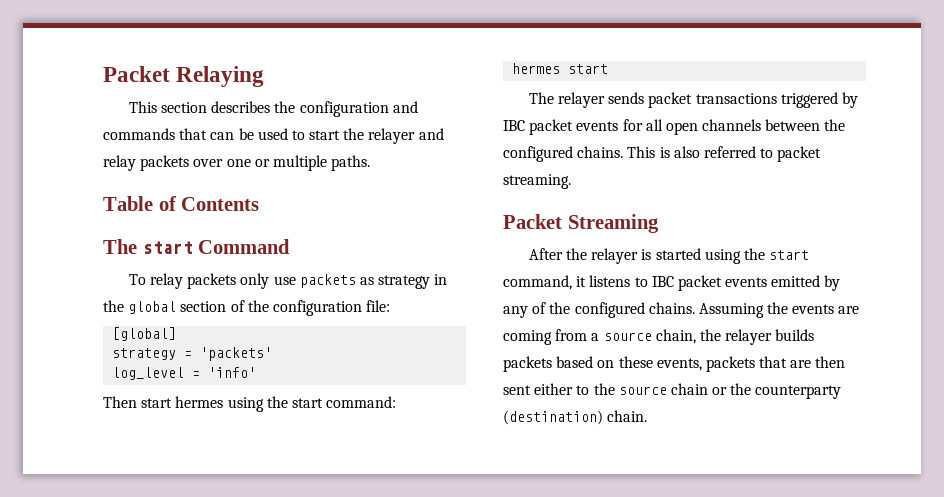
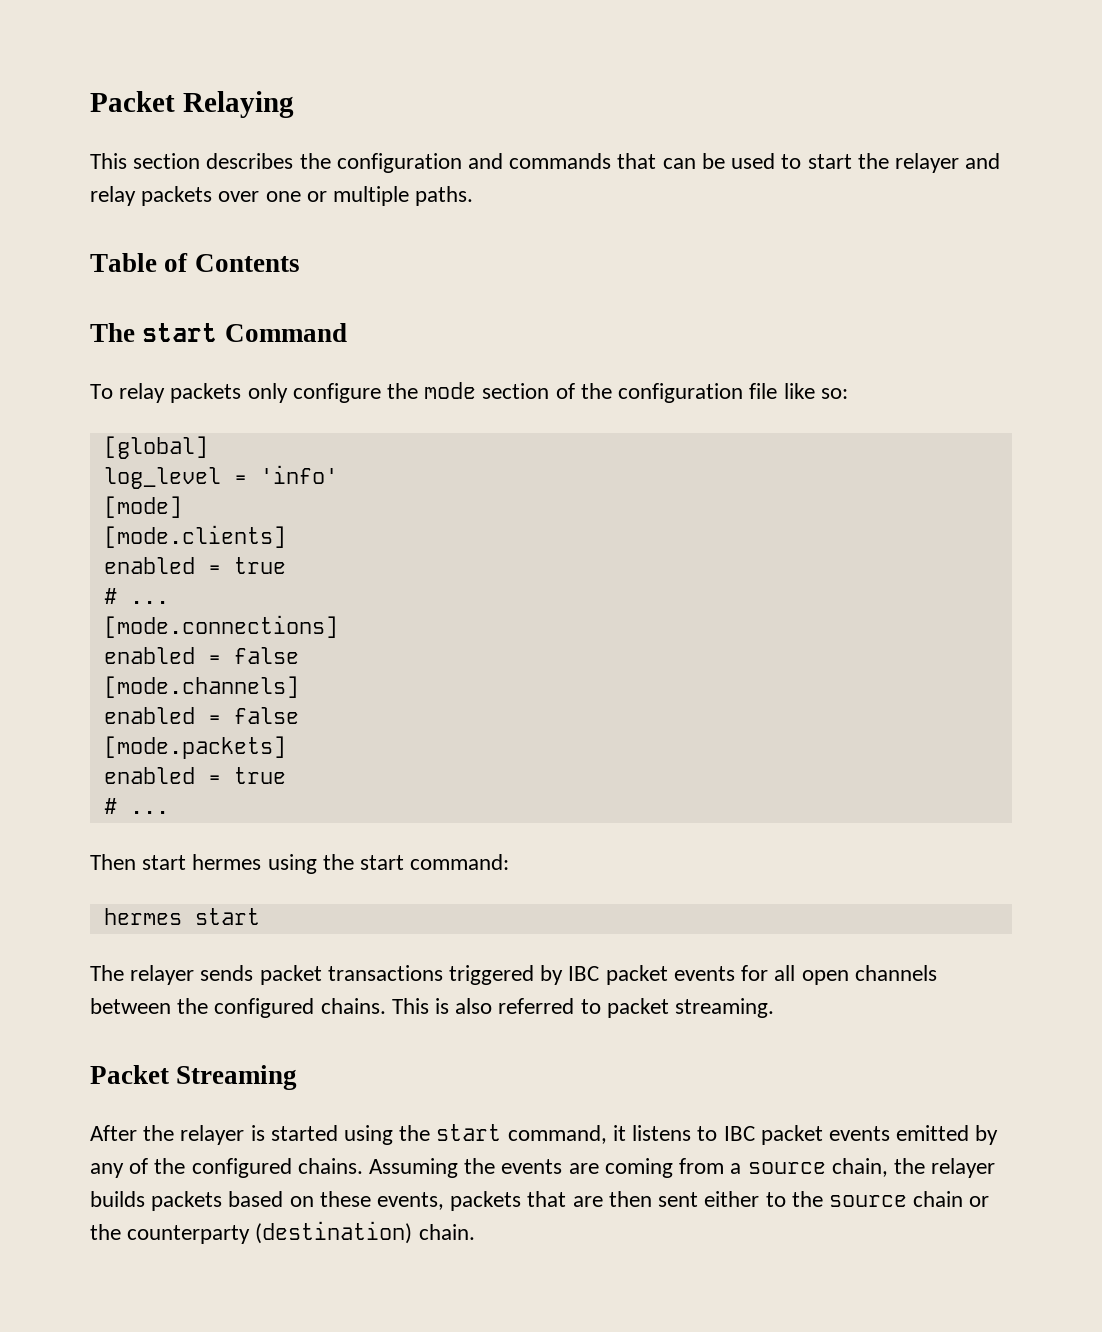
- To relay packets only use packets as strategy in the global section of the configuration file:
+ To relay packets only configure the mode section of the configuration file like so:
  [global]
- strategy = 'packets'
  log_level = 'info'
+ [mode]
+ [mode.clients]
+ enabled = true
+ # ...
+ [mode.connections]
+ enabled = false
+ [mode.channels]
+ enabled = false
+ [mode.packets]
+ enabled = true
+ # ...

